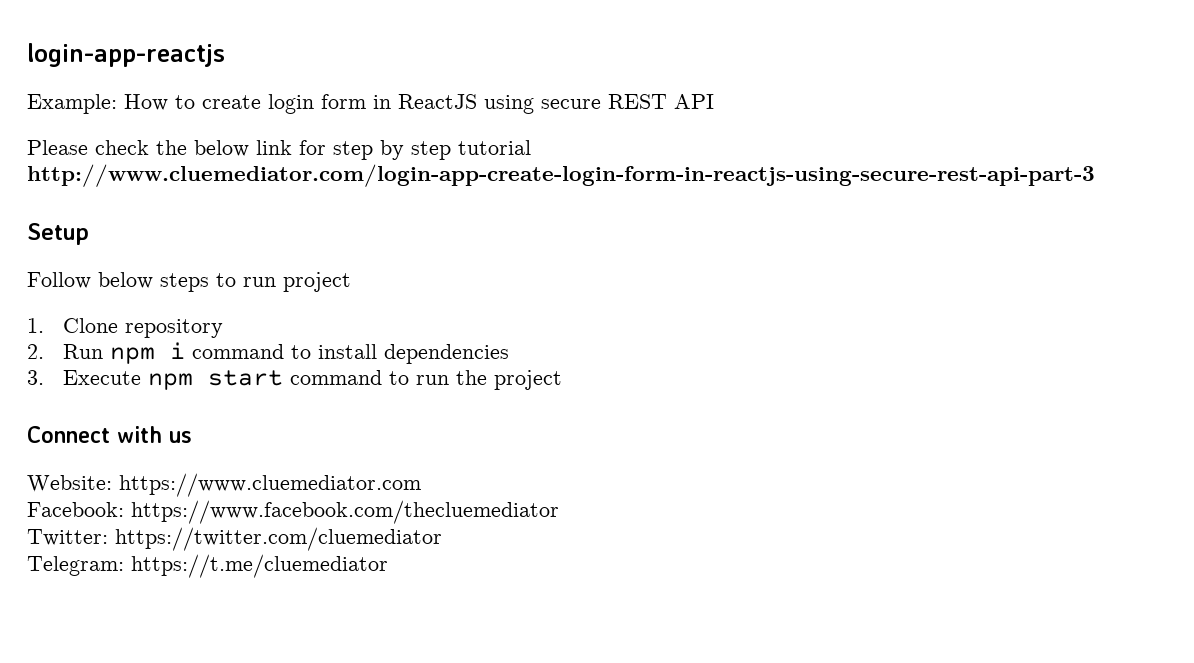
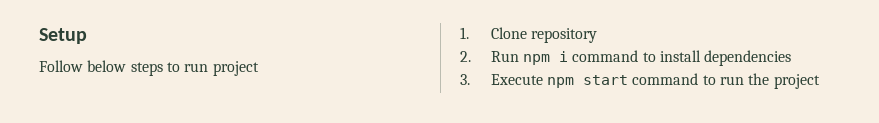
- login-app-reactjs
- Example: How to create login form in ReactJS using secure REST API
- Please check the below link for step by step tutorial http://www.cluemediator.com/login-app-create-login-form-in-reactjs-using-secure-rest-api-part-3
- Connect with us
- Website: https://www.cluemediator.com
- Facebook: https://www.facebook.com/thecluemediator
- Twitter: https://twitter.com/cluemediator
- Telegram: https://t.me/cluemediator

